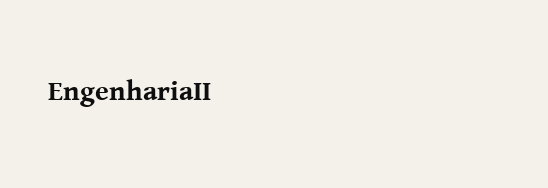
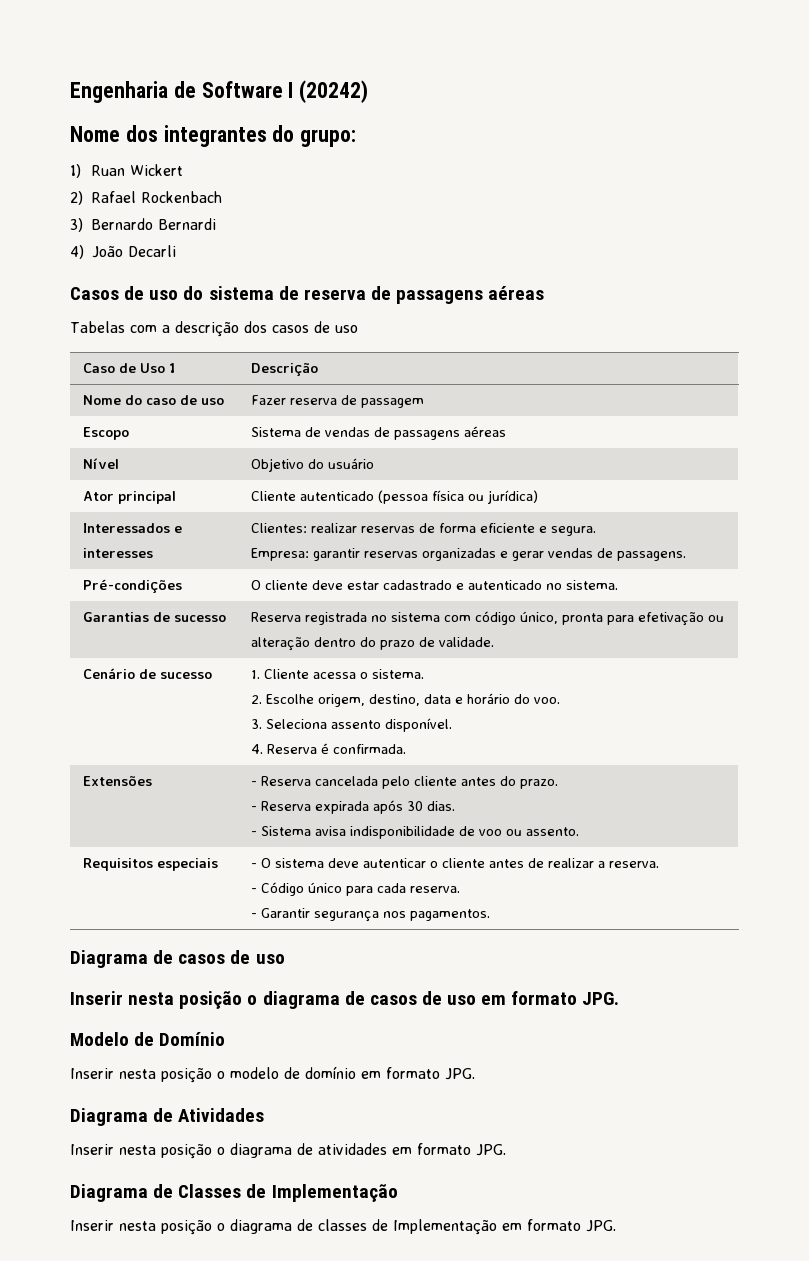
- EngenhariaII
+ Engenharia de Software I (20242)
+ Nome dos integrantes do grupo:
+ 1) Ruan Wickert
+ 2) Rafael Rockenbach
+ 3) Bernardo Bernardi
+ 4) João Decarli
+ Casos de uso do sistema de reserva de passagens aéreas
+ Tabelas com a descrição dos casos de uso
+ Caso de Uso 1 | Descrição
+ Nome do caso de uso | Fazer reserva de passagem
+ Escopo | Sistema de vendas de passagens aéreas
+ Nível | Objetivo do usuário
+ Ator principal | Cliente autenticado (pessoa física ou jurídica)
+ Interessados e interesses | Clientes: realizar reservas de forma eficiente e segura.
+ Empresa: garantir reservas organizadas e gerar vendas de passagens.
+ Pré-condições | O cliente deve estar cadastrado e autenticado no sistema.
+ Garantias de sucesso | Reserva registrada no sistema com código único, pronta para efetivação ou alteração dentro do prazo de validade.
+ Cenário de sucesso | 1. Cliente acessa o sistema.
+ 2. Escolhe origem, destino, data e horário do voo.
+ 3. Seleciona assento disponível.
+ 4. Reserva é confirmada.
+ Extensões | - Reserva cancelada pelo cliente antes do prazo.
+ - Reserva expirada após 30 dias.
+ - Sistema avisa indisponibilidade de voo ou assento.
+ Requisitos especiais | - O sistema deve autenticar o cliente antes de realizar a reserva.
+ - Código único para cada reserva.
+ - Garantir segurança nos pagamentos.
+ Diagrama de casos de uso
+ Inserir nesta posição o diagrama de casos de uso em formato JPG.
+ Modelo de Domínio
+ Inserir nesta posição o modelo de domínio em formato JPG.
+ Diagrama de Atividades
+ Inserir nesta posição o diagrama de atividades em formato JPG.
+ Diagrama de Classes de Implementação
+ Inserir nesta posição o diagrama de classes de Implementação em formato JPG.

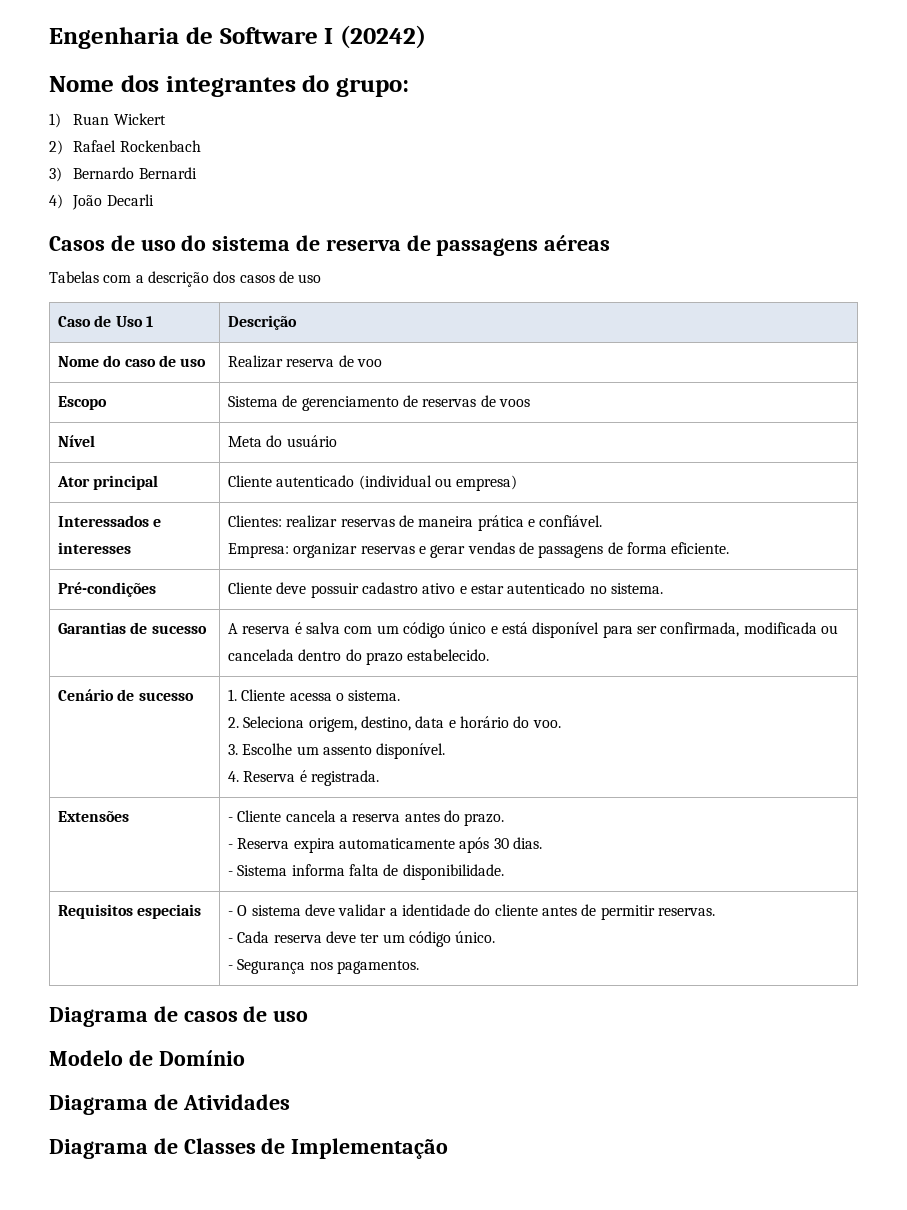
- Nome do caso de uso | Fazer reserva de passagem
+ Nome do caso de uso | Realizar reserva de voo
- Escopo | Sistema de vendas de passagens aéreas
+ Escopo | Sistema de gerenciamento de reservas de voos
- Nível | Objetivo do usuário
+ Nível | Meta do usuário
- Ator principal | Cliente autenticado (pessoa física ou jurídica)
+ Ator principal | Cliente autenticado (individual ou empresa)
- Interessados e interesses | Clientes: realizar reservas de forma eficiente e segura.
- Empresa: garantir reservas organizadas e gerar vendas de passagens.
- Pré-condições | O cliente deve estar cadastrado e autenticado no sistema.
+ Interessados e interesses | Clientes: realizar reservas de maneira prática e confiável.
+ Empresa: organizar reservas e gerar vendas de passagens de forma eficiente.
+ Pré-condições | Cliente deve possuir cadastro ativo e estar autenticado no sistema.
- Garantias de sucesso | Reserva registrada no sistema com código único, pronta para efetivação ou alteração dentro do prazo de validade.
+ Garantias de sucesso | A reserva é salva com um código único e está disponível para ser confirmada, modificada ou cancelada dentro do prazo estabelecido.
  Cenário de sucesso | 1. Cliente acessa o sistema.
- 2. Escolhe origem, destino, data e horário do voo.
- 3. Seleciona assento disponível.
- 4. Reserva é confirmada.
+ 2. Seleciona origem, destino, data e horário do voo.
+ 3. Escolhe um assento disponível.
+ 4. Reserva é registrada.
- Extensões | - Reserva cancelada pelo cliente antes do prazo.
- - Reserva expirada após 30 dias.
- - Sistema avisa indisponibilidade de voo ou assento.
+ Extensões | - Cliente cancela a reserva antes do prazo.
+ - Reserva expira automaticamente após 30 dias.
+ - Sistema informa falta de disponibilidade.
- Requisitos especiais | - O sistema deve autenticar o cliente antes de realizar a reserva.
- - Código único para cada reserva.
- - Garantir segurança nos pagamentos.
+ Requisitos especiais | - O sistema deve validar a identidade do cliente antes de permitir reservas.
+ - Cada reserva deve ter um código único.
+ - Segurança nos pagamentos.
- Inserir nesta posição o diagrama de casos de uso em formato JPG.
  Modelo de Domínio
- Inserir nesta posição o modelo de domínio em formato JPG.
  Diagrama de Atividades
- Inserir nesta posição o diagrama de atividades em formato JPG.
- Inserir nesta posição o diagrama de classes de Implementação em formato JPG.

